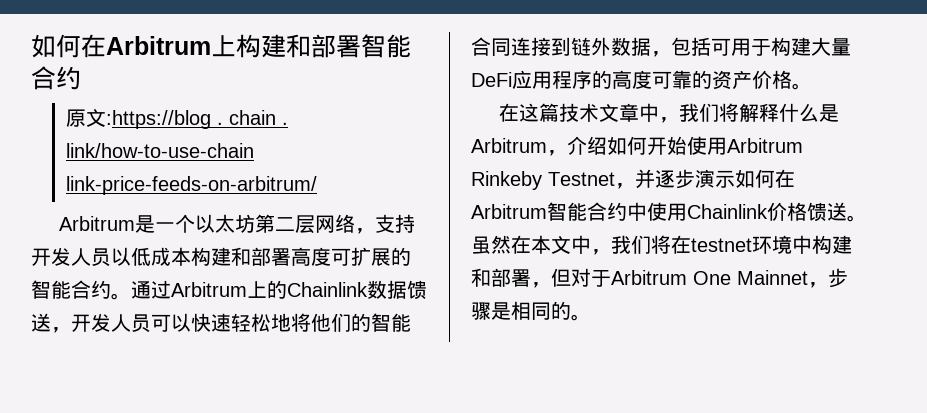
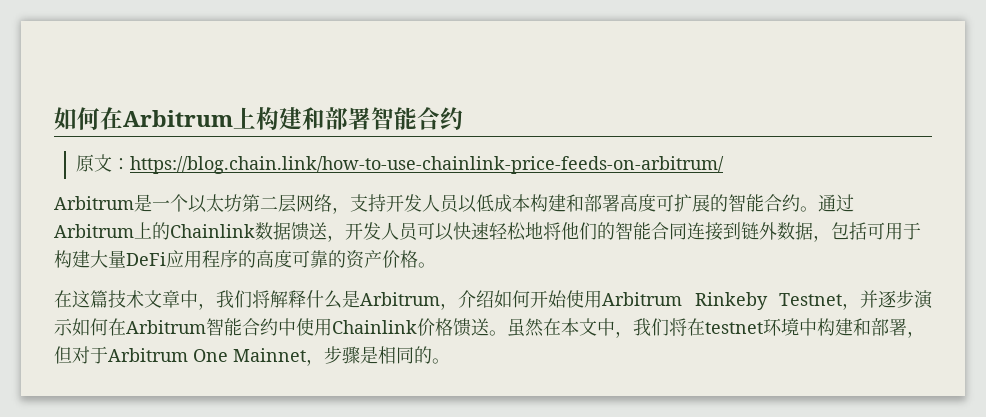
- 原文:https://blog . chain . link/how-to-use-chain link-price-feeds-on-arbitrum/
+ 原文：https://blog.chain.link/how-to-use-chainlink-price-feeds-on-arbitrum/

